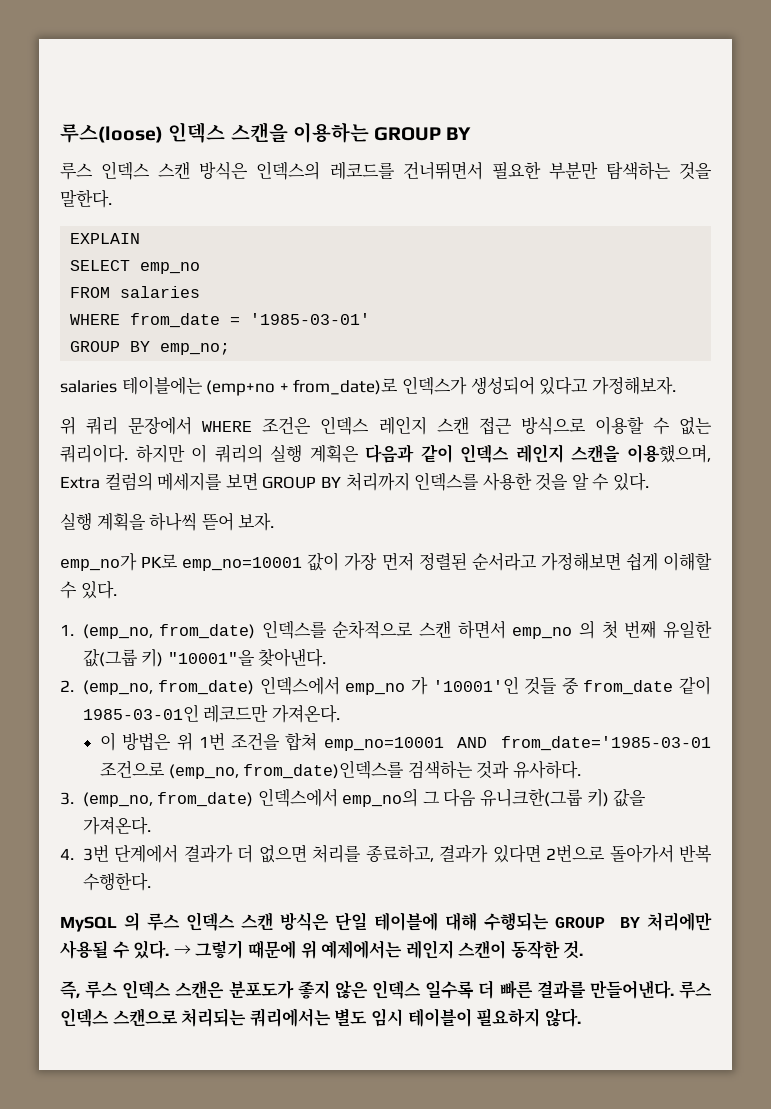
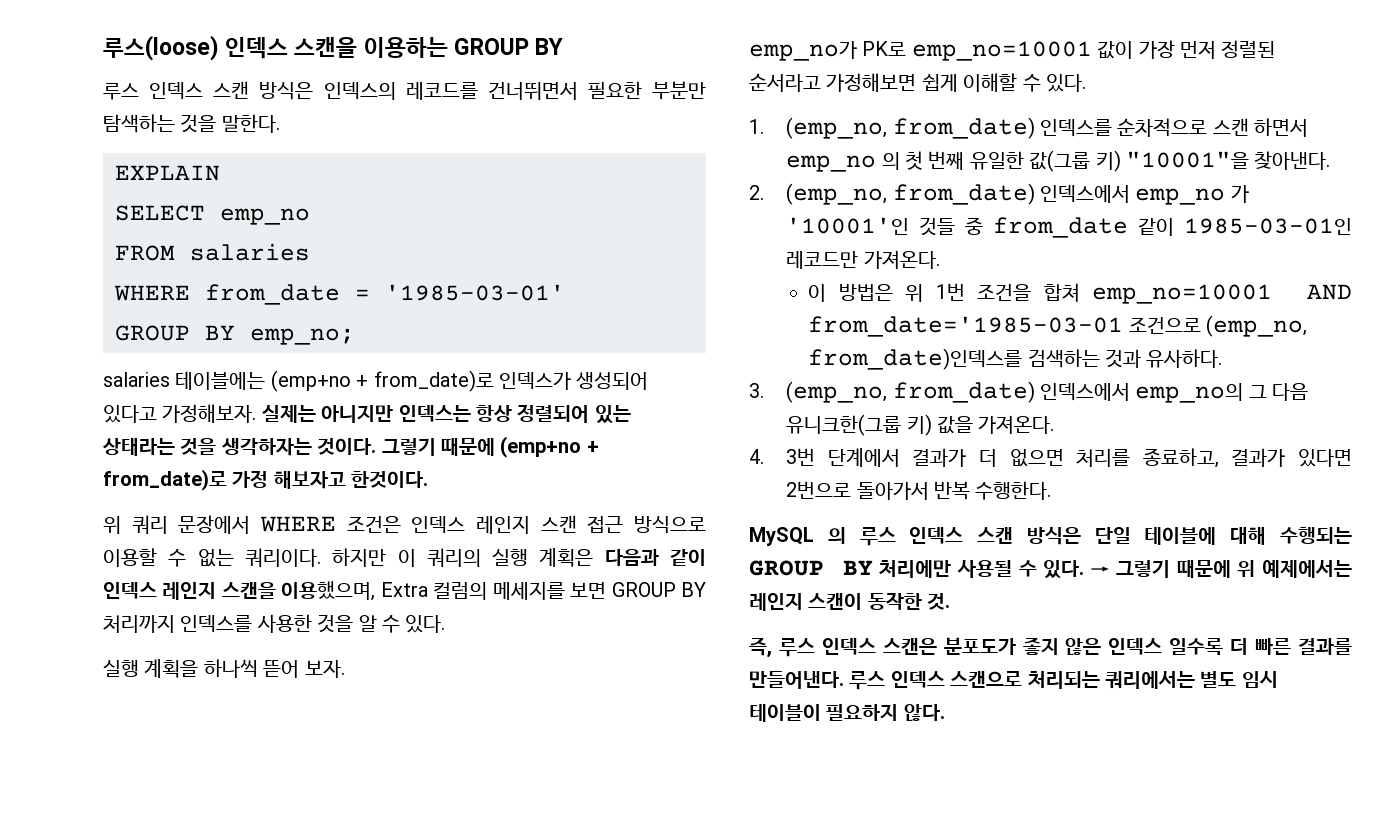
+ 실제는 아니지만 인덱스는 항상 정렬되어 있는 상태라는 것을 생각하자는 것이다. 그렇기 때문에 (emp+no + from_date)로 가정 해보자고 한것이다.

